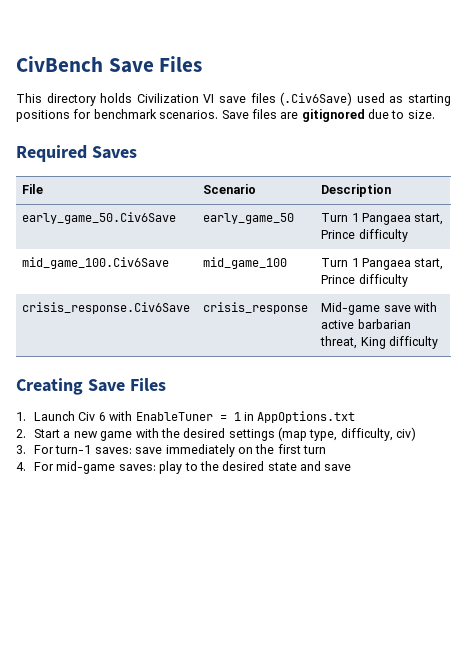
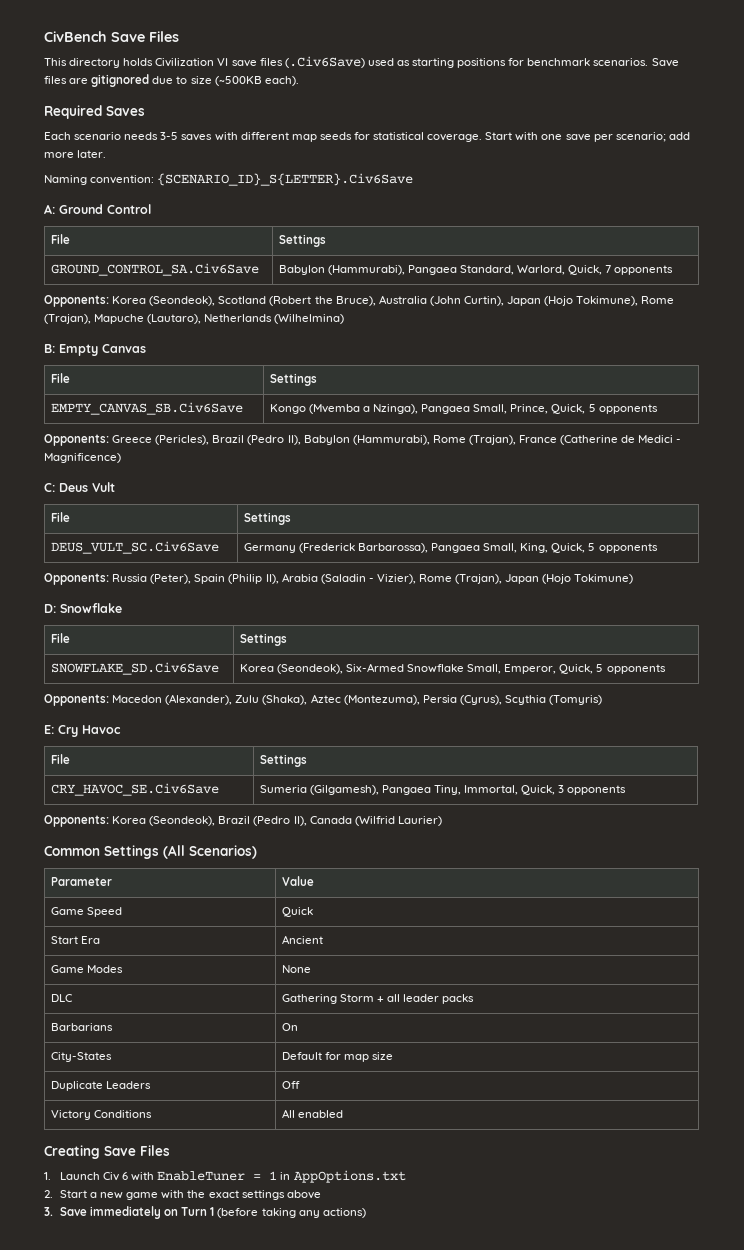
- Save files are gitignored due to size.
+ Save files are gitignored due to size (~500KB each).
- File | Scenario | Description
- early_game_50.Civ6Save | early_game_50 | Turn 1 Pangaea start, Prince difficulty
- mid_game_100.Civ6Save | mid_game_100 | Turn 1 Pangaea start, Prince difficulty
- crisis_response.Civ6Save | crisis_response | Mid-game save with active barbarian threat, King difficulty
+ Each scenario needs 3-5 saves with different map seeds for statistical coverage. Start with one save per scenario; add more later.
+ Naming convention: {SCENARIO_ID}_S{LETTER}.Civ6Save
+ A: Ground Control
+ File | Settings
+ GROUND_CONTROL_SA.Civ6Save | Babylon (Hammurabi), Pangaea Standard, Warlord, Quick, 7 opponents
+ Opponents: Korea (Seondeok), Scotland (Robert the Bruce), Australia (John Curtin), Japan (Hojo Tokimune), Rome (Trajan), Mapuche (Lautaro), Netherlands (Wilhelmina)
+ B: Empty Canvas
+ File | Settings
+ EMPTY_CANVAS_SB.Civ6Save | Kongo (Mvemba a Nzinga), Pangaea Small, Prince, Quick, 5 opponents
+ Opponents: Greece (Pericles), Brazil (Pedro II), Babylon (Hammurabi), Rome (Trajan), France (Catherine de Medici - Magnificence)
+ C: Deus Vult
+ File | Settings
+ DEUS_VULT_SC.Civ6Save | Germany (Frederick Barbarossa), Pangaea Small, King, Quick, 5 opponents
+ Opponents: Russia (Peter), Spain (Philip II), Arabia (Saladin - Vizier), Rome (Trajan), Japan (Hojo Tokimune)
+ D: Snowflake
+ File | Settings
+ SNOWFLAKE_SD.Civ6Save | Korea (Seondeok), Six-Armed Snowflake Small, Emperor, Quick, 5 opponents
+ Opponents: Macedon (Alexander), Zulu (Shaka), Aztec (Montezuma), Persia (Cyrus), Scythia (Tomyris)
+ E: Cry Havoc
+ File | Settings
+ CRY_HAVOC_SE.Civ6Save | Sumeria (Gilgamesh), Pangaea Tiny, Immortal, Quick, 3 opponents
+ Opponents: Korea (Seondeok), Brazil (Pedro II), Canada (Wilfrid Laurier)
+ Common Settings (All Scenarios)
+ Parameter | Value
+ Game Speed | Quick
+ Start Era | Ancient
+ Game Modes | None
+ DLC | Gathering Storm + all leader packs
+ Barbarians | On
+ City-States | Default for map size
+ Duplicate Leaders | Off
+ Victory Conditions | All enabled
- 2. Start a new game with the desired settings (map type, difficulty, civ)
- 3. For turn-1 saves: save immediately on the first turn
- 4. For mid-game saves: play to the desired state and save
+ 2. Start a new game with the exact settings above
+ 3. Save immediately on Turn 1 (before taking any actions)

